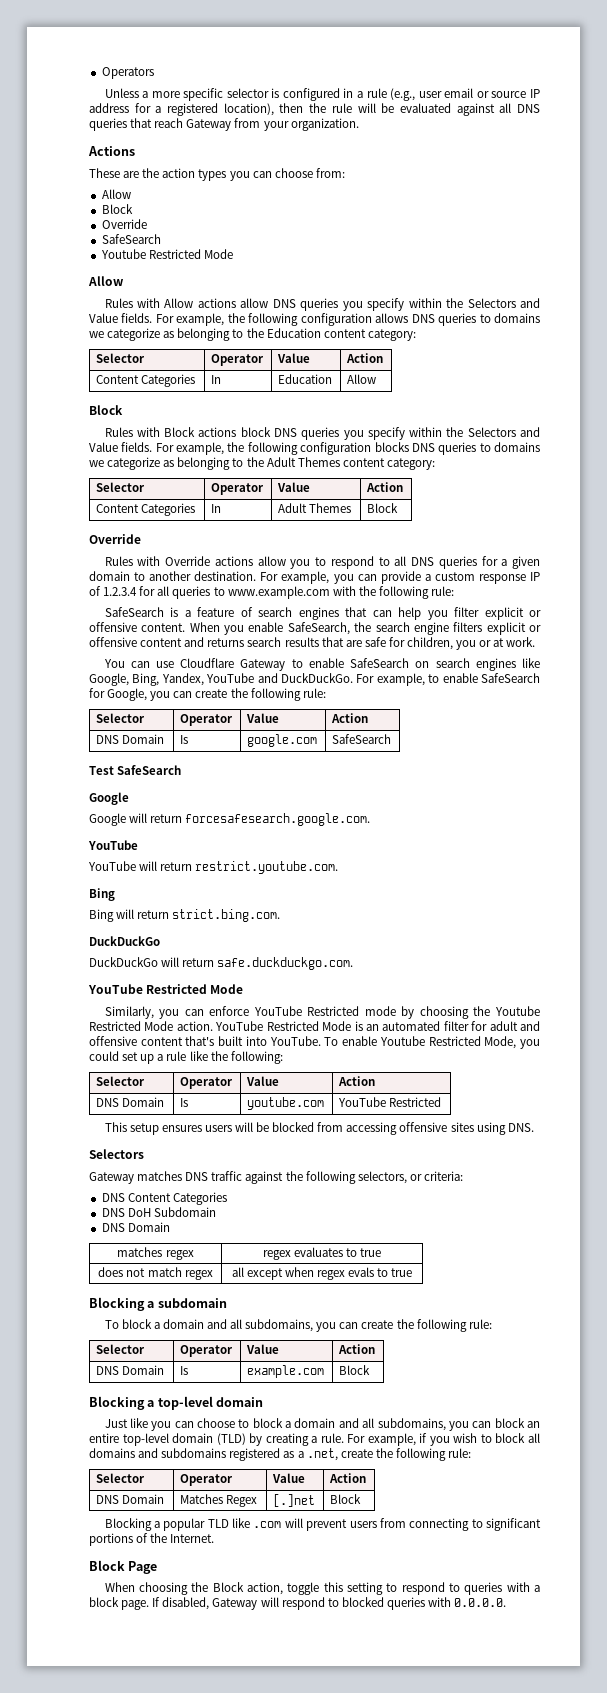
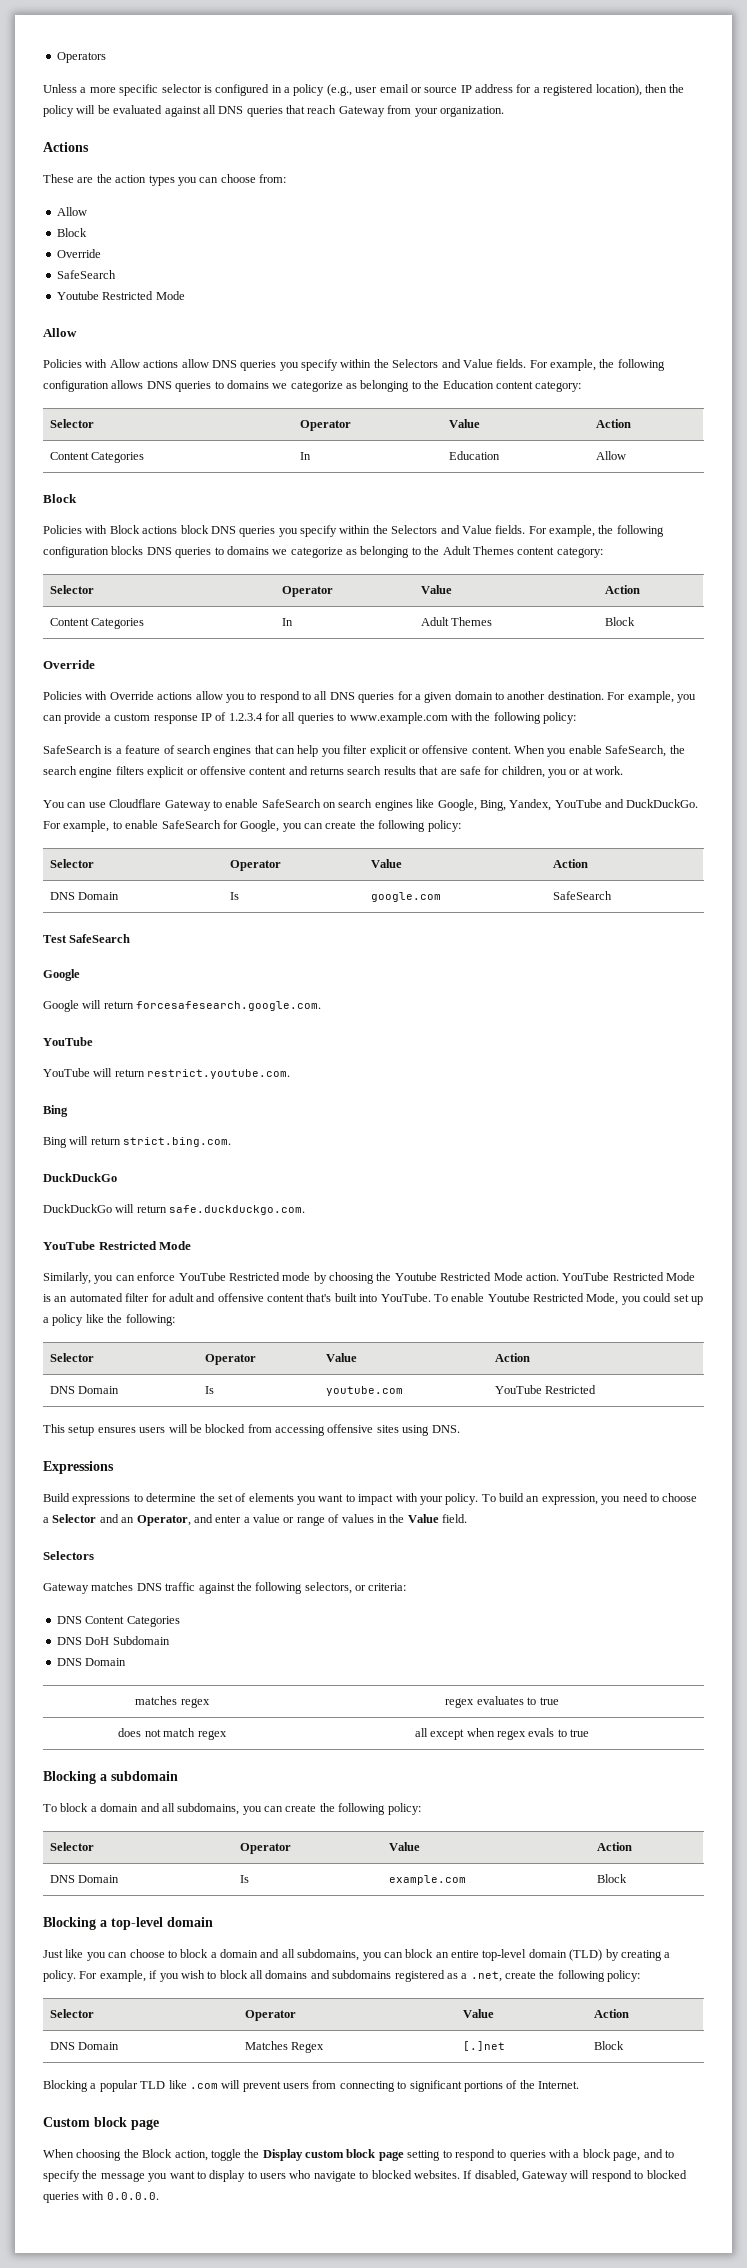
- Unless a more specific selector is configured in a rule (e.g., user email or source IP address for a registered location), then the rule will be evaluated against all DNS queries that reach Gateway from your organization.
+ Unless a more specific selector is configured in a policy (e.g., user email or source IP address for a registered location), then the policy will be evaluated against all DNS queries that reach Gateway from your organization.
- Rules with Allow actions allow DNS queries you specify within the Selectors and Value fields.
+ Policies with Allow actions allow DNS queries you specify within the Selectors and Value fields.
- Rules with Block actions block DNS queries you specify within the Selectors and Value fields.
+ Policies with Block actions block DNS queries you specify within the Selectors and Value fields.
- Rules with Override actions allow you to respond to all DNS queries for a given domain to another destination.
+ Policies with Override actions allow you to respond to all DNS queries for a given domain to another destination.
- For example, you can provide a custom response IP of 1.2.3.4 for all queries to www.example.com with the following rule:
+ For example, you can provide a custom response IP of 1.2.3.4 for all queries to www.example.com with the following policy:
- For example, to enable SafeSearch for Google, you can create the following rule:
+ For example, to enable SafeSearch for Google, you can create the following policy:
- To enable Youtube Restricted Mode, you could set up a rule like the following:
+ To enable Youtube Restricted Mode, you could set up a policy like the following:
+ Expressions
+ Build expressions to determine the set of elements you want to impact with your policy. To build an expression, you need to choose a Selector and an Operator, and enter a value or range of values in the Value field.
- To block a domain and all subdomains, you can create the following rule:
+ To block a domain and all subdomains, you can create the following policy:
- Just like you can choose to block a domain and all subdomains, you can block an entire top-level domain (TLD) by creating a rule.
+ Just like you can choose to block a domain and all subdomains, you can block an entire top-level domain (TLD) by creating a policy.
- For example, if you wish to block all domains and subdomains registered as a .net, create the following rule:
+ For example, if you wish to block all domains and subdomains registered as a .net, create the following policy:
- Block Page
+ Custom block page
- When choosing the Block action, toggle this setting to respond to queries with a block page.
+ When choosing the Block action, toggle the Display custom block page setting to respond to queries with a block page, and to specify the message you want to display to users who navigate to blocked websites.

